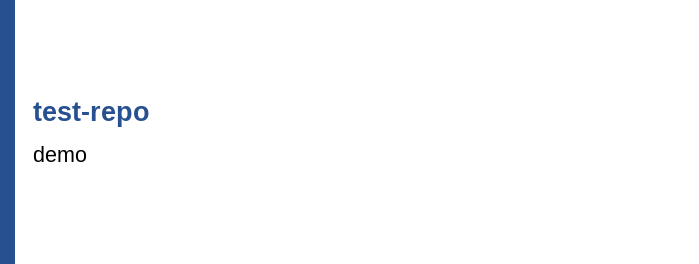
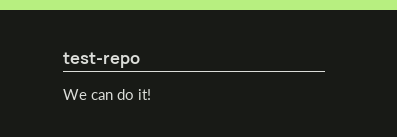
- demo
+ We can do it!

